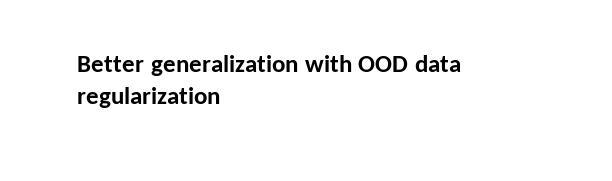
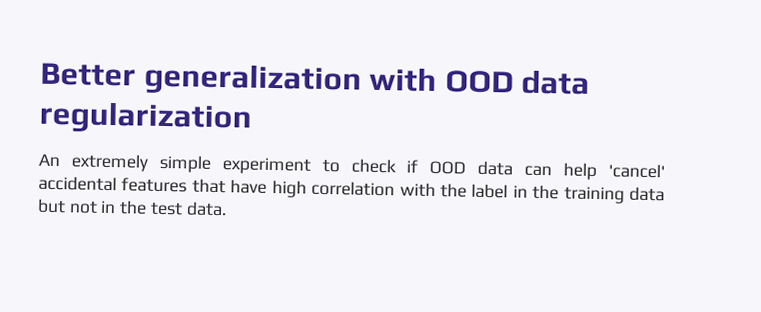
+ An extremely simple experiment to check if OOD data can help 'cancel' accidental features that have high correlation with the label in the training data but not in the test data.

